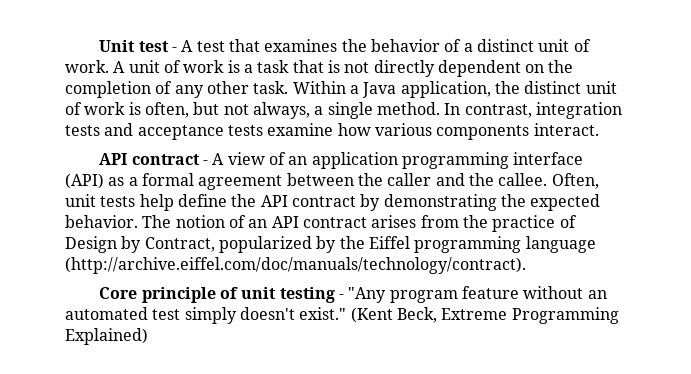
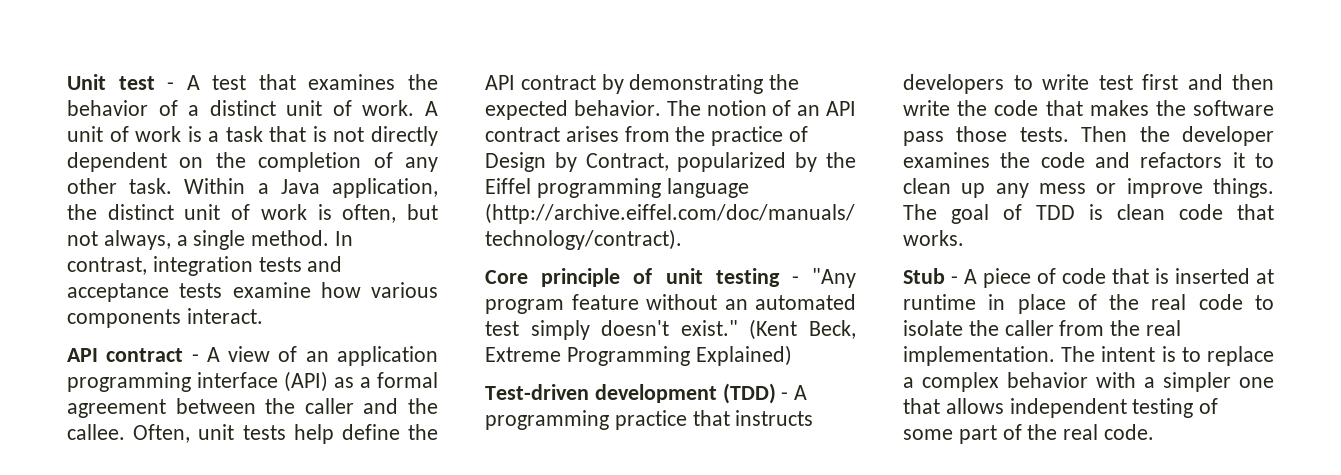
+ Test-driven development (TDD) - A programming practice that instructs developers to write test first and then write the code that makes the software pass those tests. Then the developer examines the code and refactors it to clean up any mess or improve things. The goal of TDD is clean code that works.
+ Stub - A piece of code that is inserted at runtime in place of the real code to isolate the caller from the real implementation. The intent is to replace a complex behavior with a simpler one that allows independent testing of some part of the real code.

